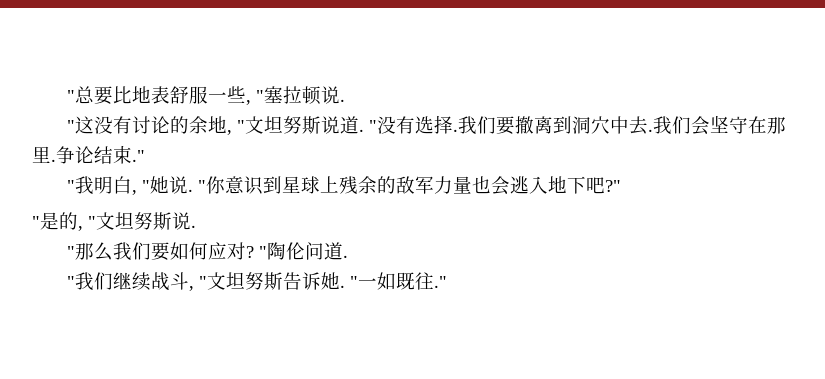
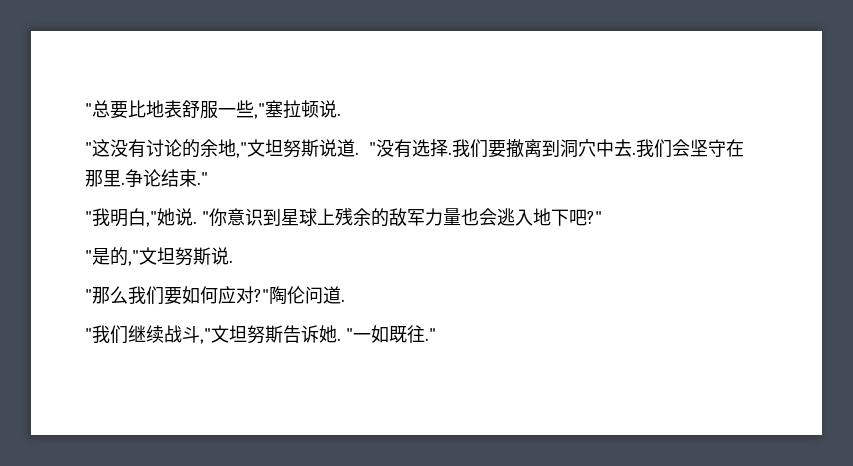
- "总要比地表舒服一些, "塞拉顿说.
+ "总要比地表舒服一些,"塞拉顿说.
- "这没有讨论的余地, "文坦努斯说道.
+ "这没有讨论的余地,"文坦努斯说道.
- "我明白, "她说.
+ "我明白,"她说.
- "是的, "文坦努斯说.
+ "是的,"文坦努斯说.
- "那么我们要如何应对? "陶伦问道.
+ "那么我们要如何应对?"陶伦问道.
- "我们继续战斗, "文坦努斯告诉她.
+ "我们继续战斗,"文坦努斯告诉她.

